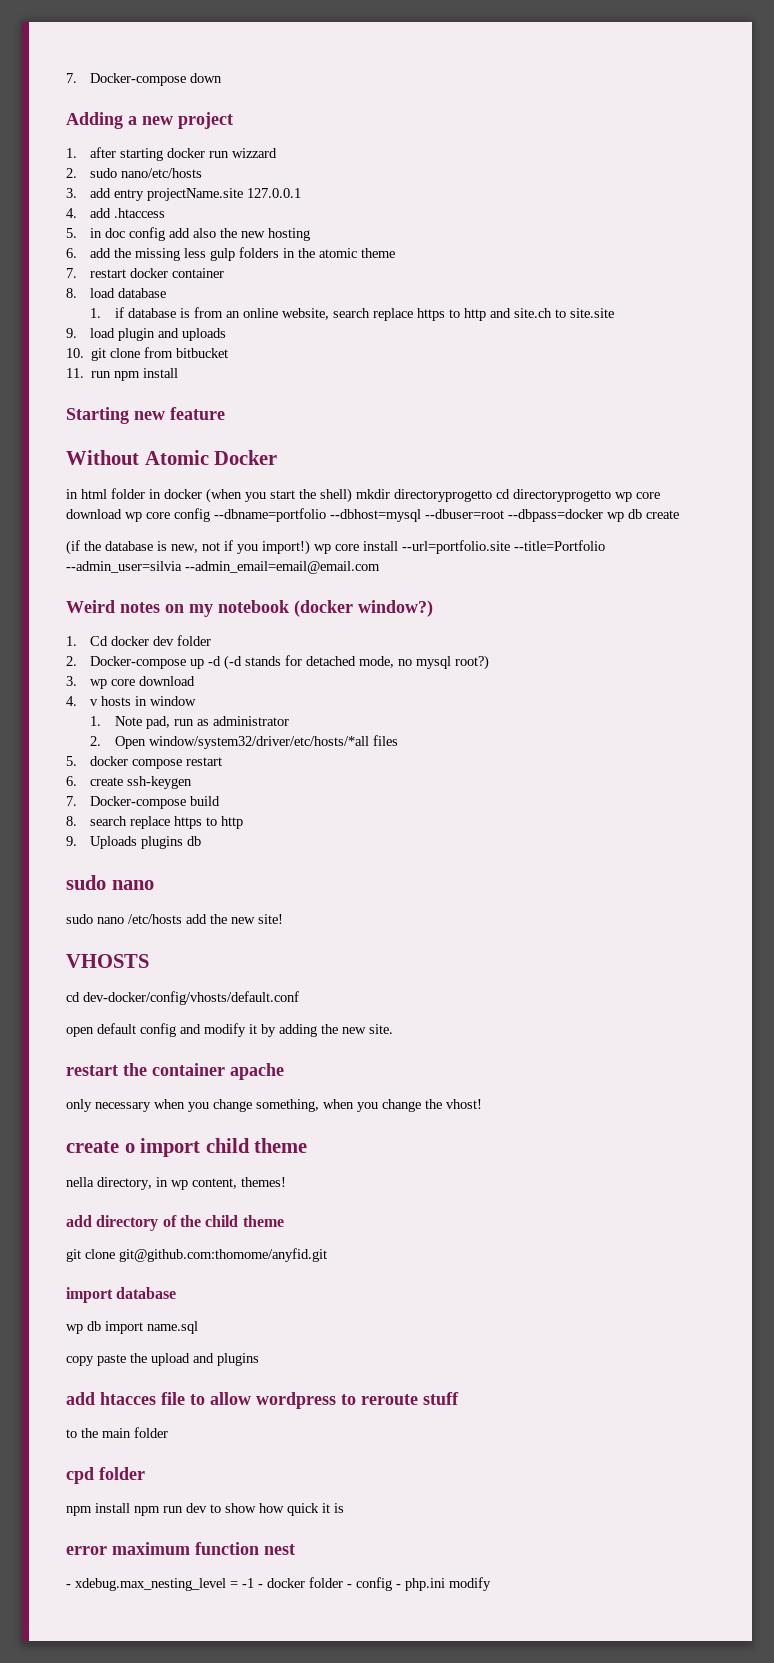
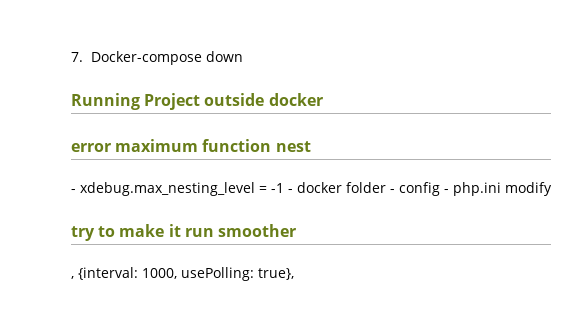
- Adding a new project
- 1. after starting docker run wizzard
- 2. sudo nano/etc/hosts
- 3. add entry projectName.site 127.0.0.1
- 4. add .htaccess
- 5. in doc config add also the new hosting
- 6. add the missing less gulp folders in the atomic theme
- 7. restart docker container
- 8. load database
- 1. if database is from an online website, search replace https to http and site.ch to site.site
- 9. load plugin and uploads
- 10. git clone from bitbucket
- 11. run npm install
- Starting new feature
- Without Atomic Docker
- in html folder in docker (when you start the shell) mkdir directoryprogetto cd directoryprogetto wp core download wp core config --dbname=portfolio --dbhost=mysql --dbuser=root --dbpass=docker wp db create
- (if the database is new, not if you import!) wp core install --url=portfolio.site --title=Portfolio --admin_user=silvia --admin_email=email@email.com
- Weird notes on my notebook (docker window?)
- 1. Cd docker dev folder
- 2. Docker-compose up -d (-d stands for detached mode, no mysql root?)
- 3. wp core download
- 4. v hosts in window
- 1. Note pad, run as administrator
- 2. Open window/system32/driver/etc/hosts/*all files
- 5. docker compose restart
- 6. create ssh-keygen
- 7. Docker-compose build
- 8. search replace https to http
- 9. Uploads plugins db
- sudo nano
- sudo nano /etc/hosts add the new site!
- VHOSTS
- cd dev-docker/config/vhosts/default.conf
- open default config and modify it by adding the new site.
- restart the container apache
- only necessary when you change something, when you change the vhost!
- create o import child theme
- nella directory, in wp content, themes!
- add directory of the child theme
- git clone git@github.com:thomome/anyfid.git
- import database
- wp db import name.sql
- copy paste the upload and plugins
- add htacces file to allow wordpress to reroute stuff
- to the main folder
- cpd folder
- npm install npm run dev to show how quick it is
+ Running Project outside docker
+ try to make it run smoother
+ , {interval: 1000, usePolling: true},

